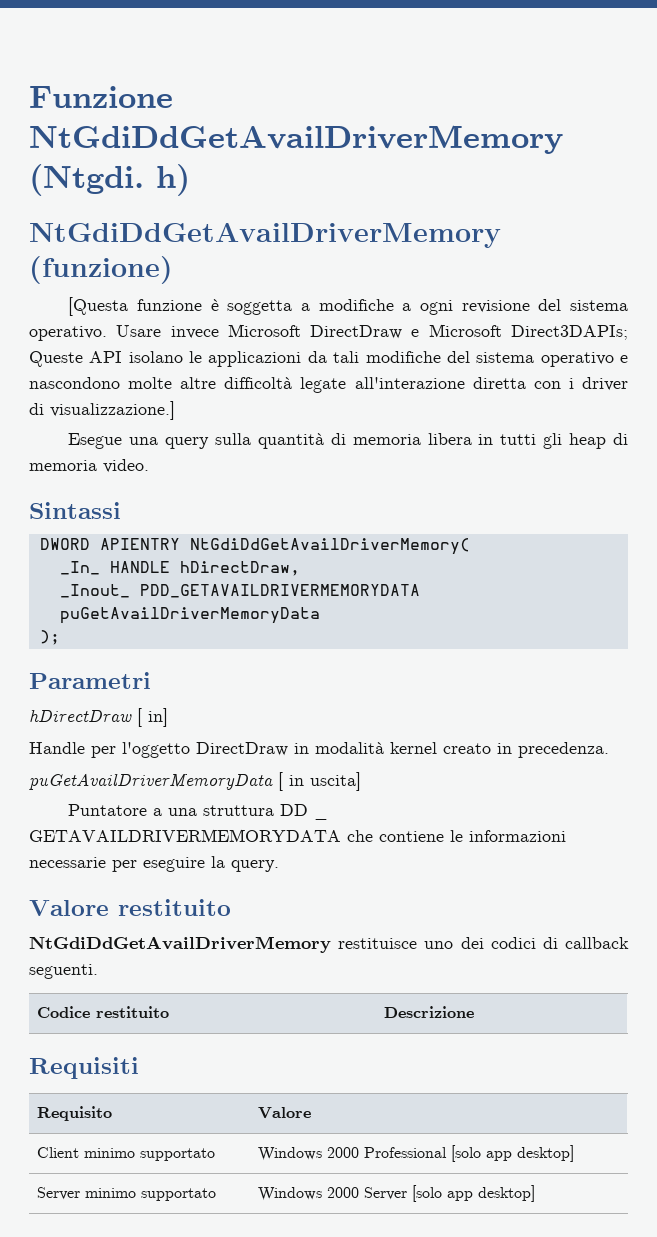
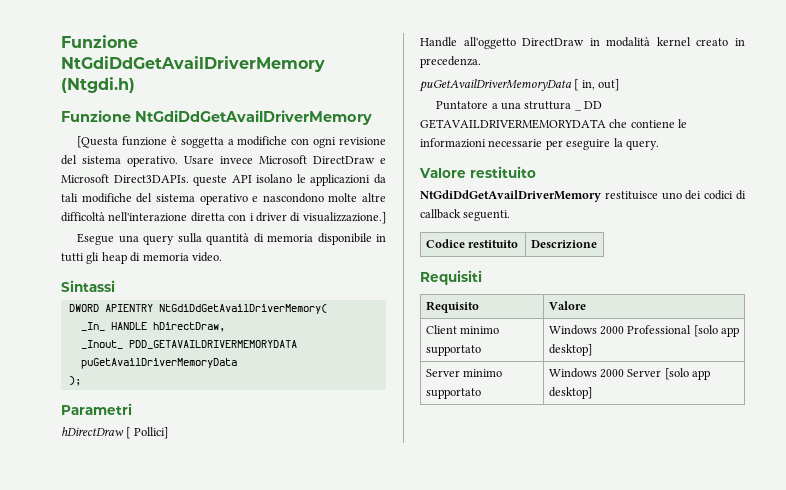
- Funzione NtGdiDdGetAvailDriverMemory (Ntgdi. h)
- NtGdiDdGetAvailDriverMemory (funzione)
+ Funzione NtGdiDdGetAvailDriverMemory (Ntgdi.h)
+ Funzione NtGdiDdGetAvailDriverMemory
- [Questa funzione è soggetta a modifiche a ogni revisione del sistema operativo.
+ [Questa funzione è soggetta a modifiche con ogni revisione del sistema operativo.
- Usare invece Microsoft DirectDraw e Microsoft Direct3DAPIs; Queste API isolano le applicazioni da tali modifiche del sistema operativo e nascondono molte altre difficoltà legate all'interazione diretta con i driver di visualizzazione.]
+ Usare invece Microsoft DirectDraw e Microsoft Direct3DAPIs. queste API isolano le applicazioni da tali modifiche del sistema operativo e nascondono molte altre difficoltà nell'interazione diretta con i driver di visualizzazione.]
- Esegue una query sulla quantità di memoria libera in tutti gli heap di memoria video.
+ Esegue una query sulla quantità di memoria disponibile in tutti gli heap di memoria video.
- hDirectDraw [ in]
+ hDirectDraw [ Pollici]
- Handle per l'oggetto DirectDraw in modalità kernel creato in precedenza.
+ Handle all'oggetto DirectDraw in modalità kernel creato in precedenza.
- puGetAvailDriverMemoryData [ in uscita]
+ puGetAvailDriverMemoryData [ in, out]
- Puntatore a una struttura DD _ GETAVAILDRIVERMEMORYDATA che contiene le informazioni necessarie per eseguire la query.
+ Puntatore a una struttura _ DD GETAVAILDRIVERMEMORYDATA che contiene le informazioni necessarie per eseguire la query.

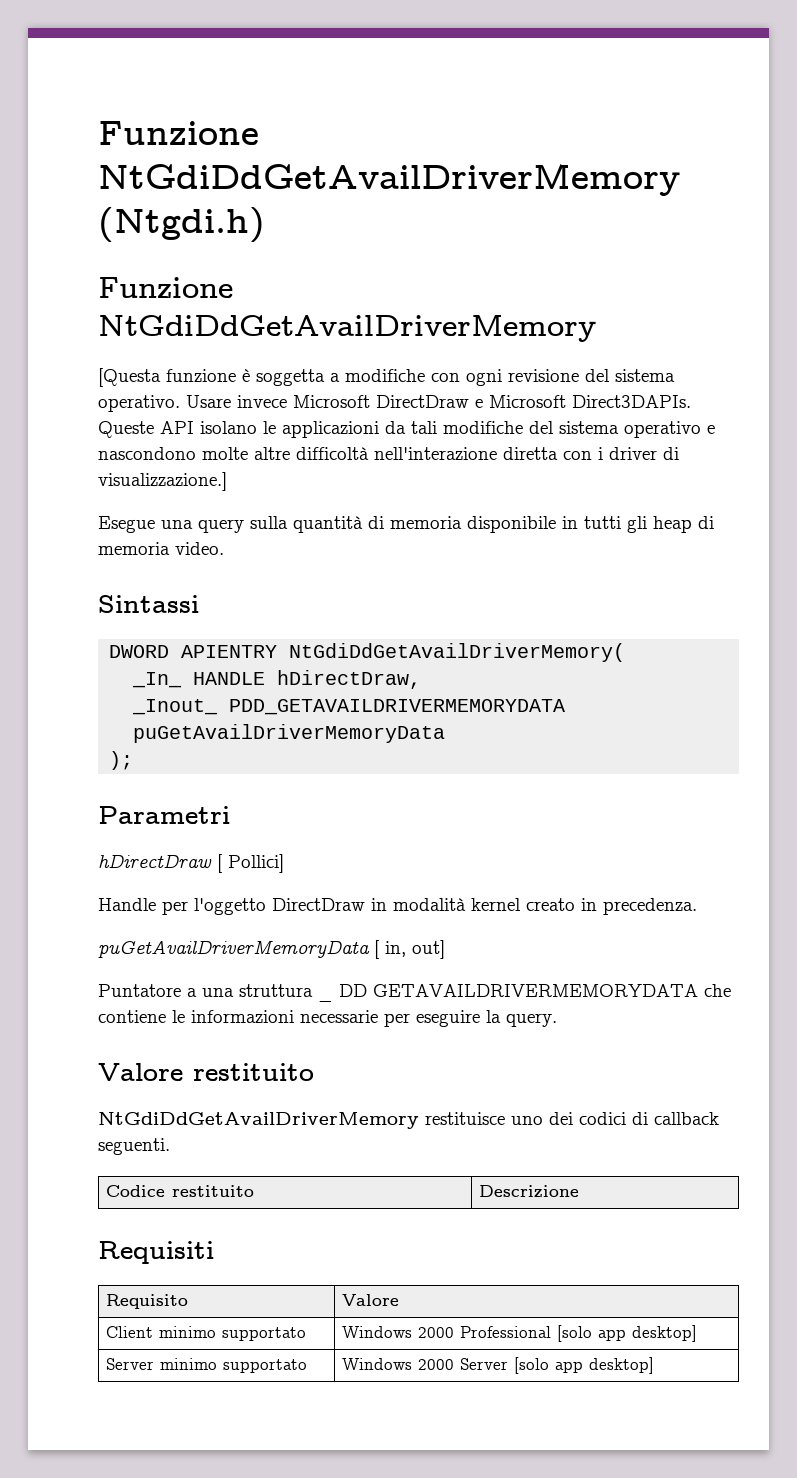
- Usare invece Microsoft DirectDraw e Microsoft Direct3DAPIs. queste API isolano le applicazioni da tali modifiche del sistema operativo e nascondono molte altre difficoltà nell'interazione diretta con i driver di visualizzazione.]
+ Usare invece Microsoft DirectDraw e Microsoft Direct3DAPIs. Queste API isolano le applicazioni da tali modifiche del sistema operativo e nascondono molte altre difficoltà nell'interazione diretta con i driver di visualizzazione.]
- Handle all'oggetto DirectDraw in modalità kernel creato in precedenza.
+ Handle per l'oggetto DirectDraw in modalità kernel creato in precedenza.

